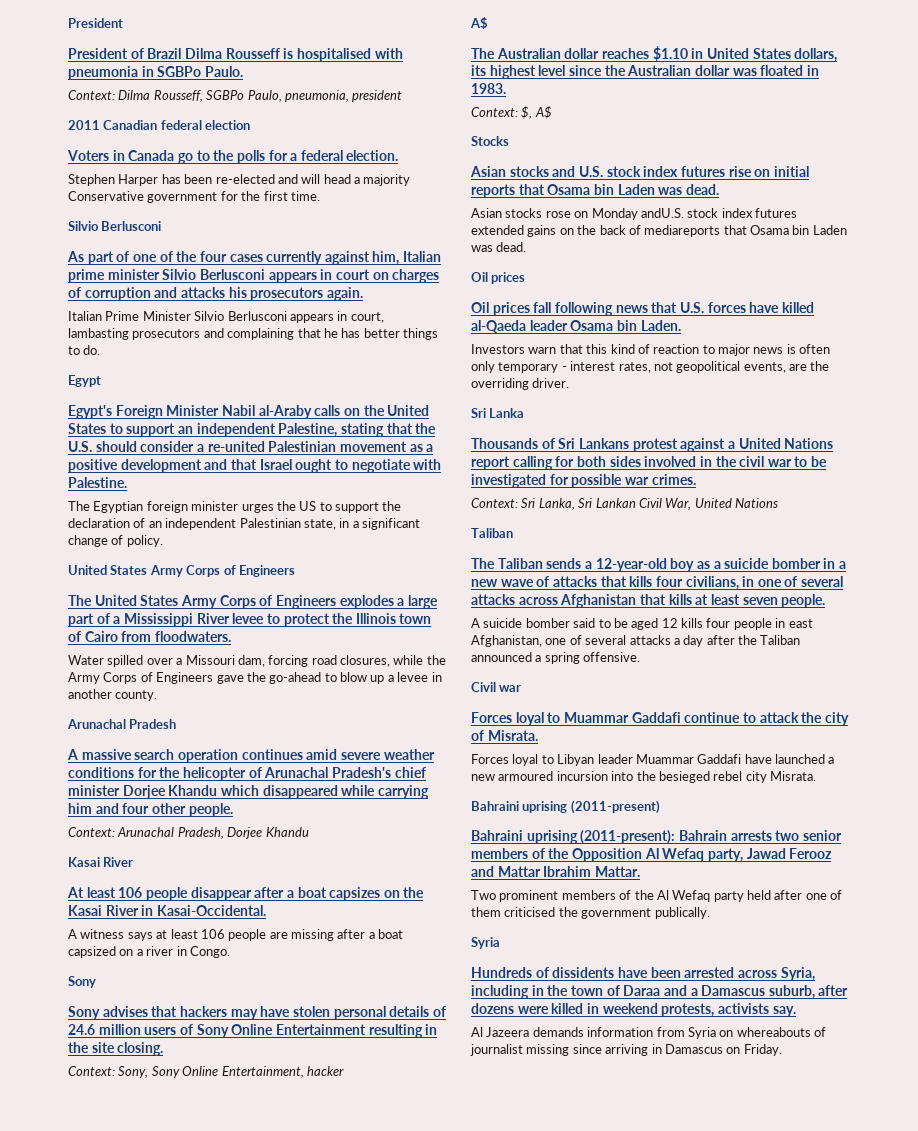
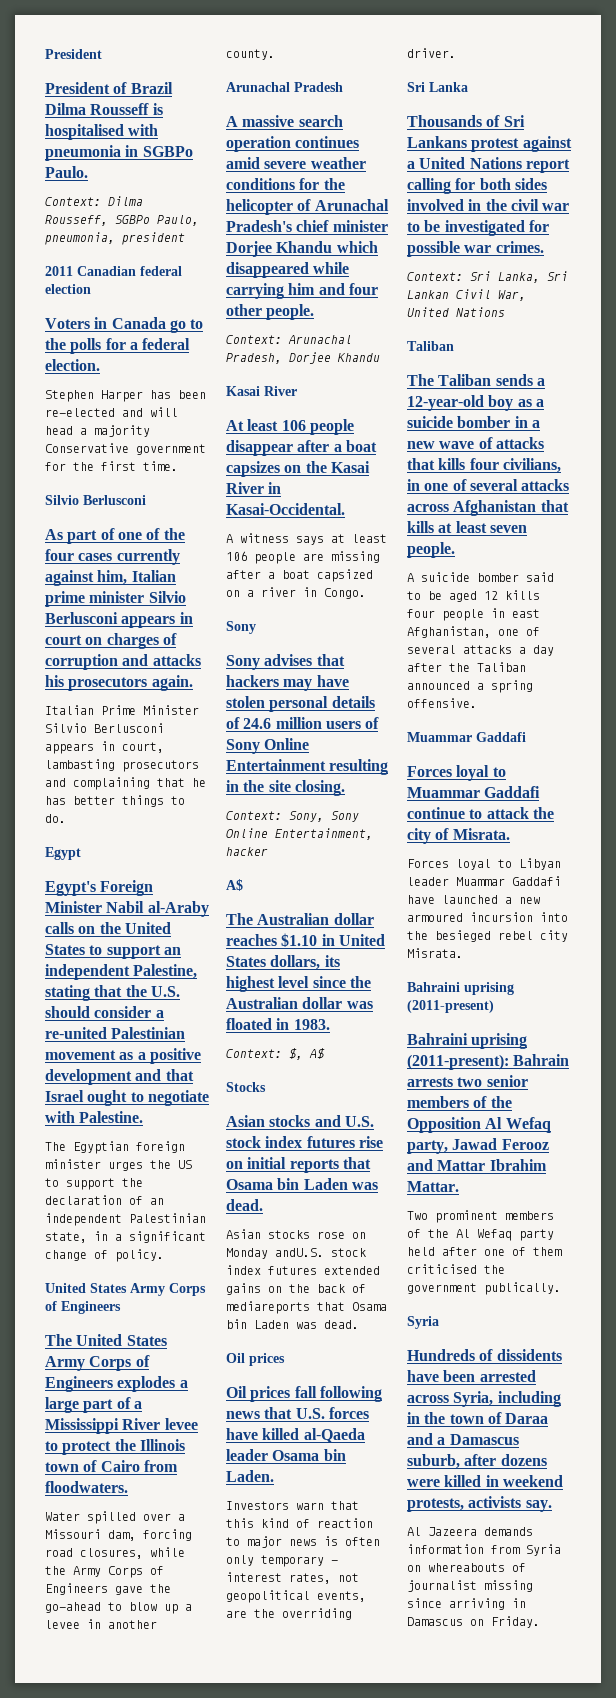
  A suicide bomber said to be aged 12 kills four people in east Afghanistan, one of several attacks a day after the Taliban announced a spring offensive.
- Civil war
+ Muammar Gaddafi

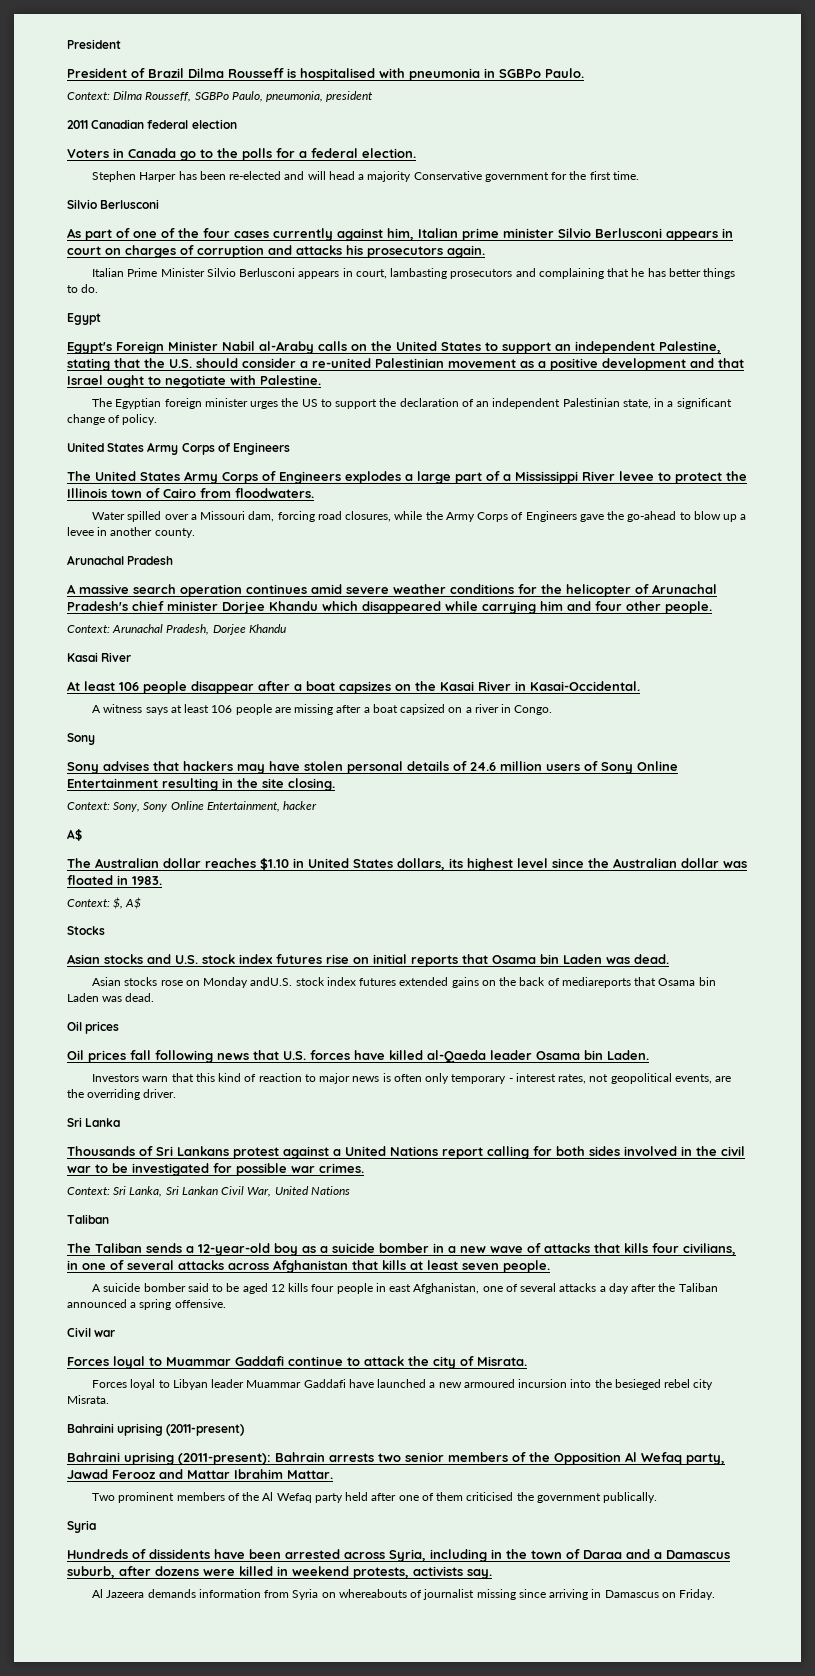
  A suicide bomber said to be aged 12 kills four people in east Afghanistan, one of several attacks a day after the Taliban announced a spring offensive.
- Muammar Gaddafi
+ Civil war

